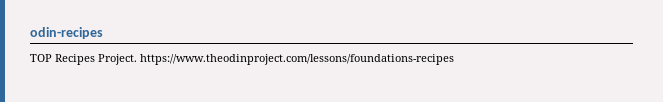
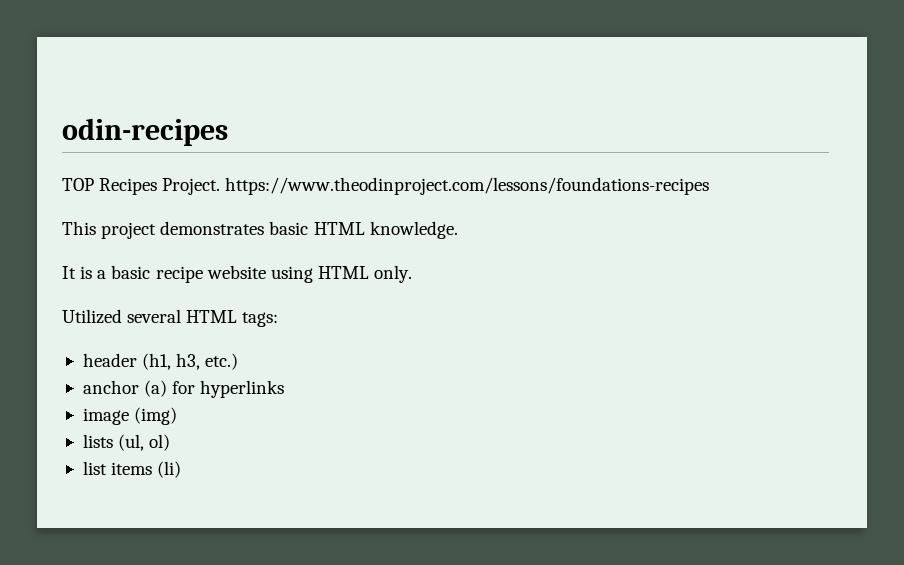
+ This project demonstrates basic HTML knowledge.
+ It is a basic recipe website using HTML only.
+ Utilized several HTML tags:
+ header (h1, h3, etc.)
+ anchor (a) for hyperlinks
+ image (img)
+ lists (ul, ol)
+ list items (li)

